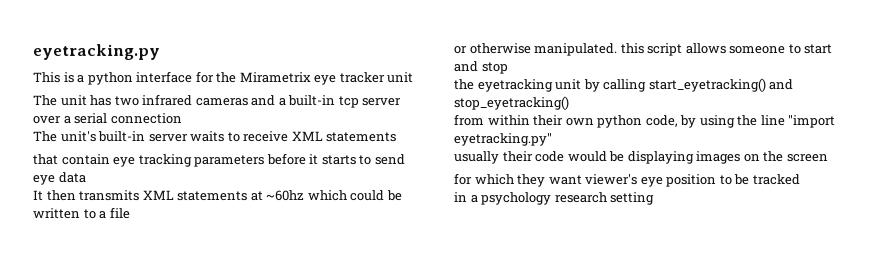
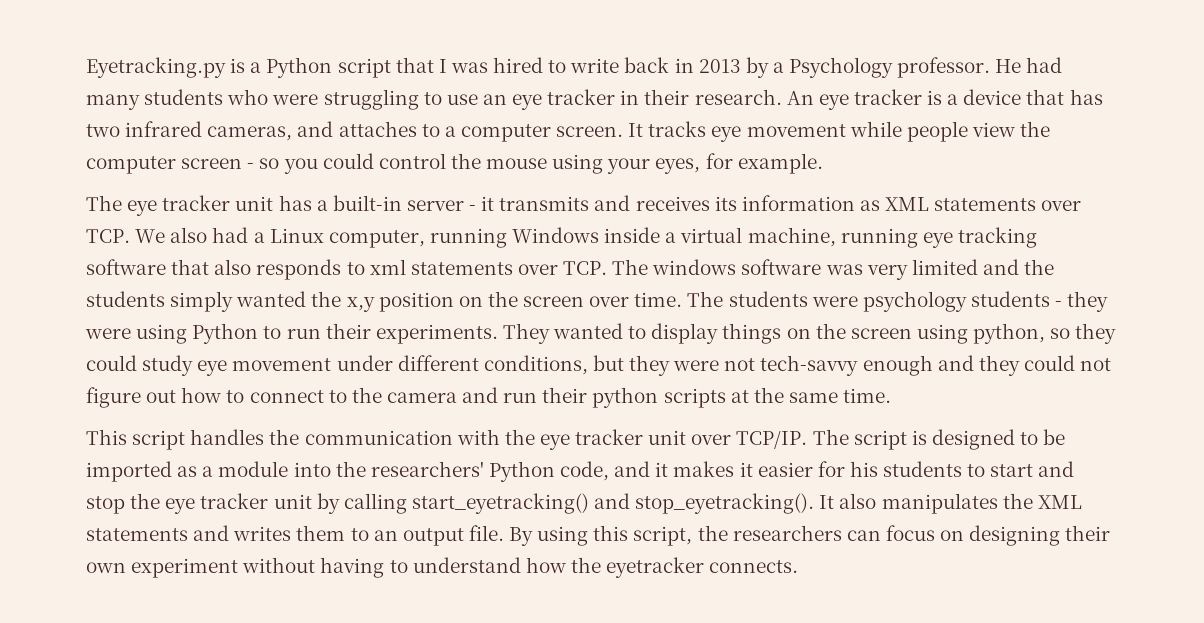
- eyetracking.py
- This is a python interface for the Mirametrix eye tracker unit
- The unit has two infrared cameras and a built-in tcp server over a serial connection
- The unit's built-in server waits to receive XML statements
- that contain eye tracking parameters before it starts to send eye data
- It then transmits XML statements at ~60hz which could be written to a file
- or otherwise manipulated. this script allows someone to start and stop
- the eyetracking unit by calling start_eyetracking() and stop_eyetracking()
- from within their own python code, by using the line "import eyetracking.py"
- usually their code would be displaying images on the screen
- for which they want viewer's eye position to be tracked
- in a psychology research setting
+ Eyetracking.py is a Python script that I was hired to write back in 2013 by a Psychology professor. He had many students who were struggling to use an eye tracker in their research. An eye tracker is a device that has two infrared cameras, and attaches to a computer screen. It tracks eye movement while people view the computer screen - so you could control the mouse using your eyes, for example.
+ The eye tracker unit has a built-in server - it transmits and receives its information as XML statements over TCP. We also had a Linux computer, running Windows inside a virtual machine, running eye tracking software that also responds to xml statements over TCP. The windows software was very limited and the students simply wanted the x,y position on the screen over time. The students were psychology students - they were using Python to run their experiments. They wanted to display things on the screen using python, so they could study eye movement under different conditions, but they were not tech-savvy enough and they could not figure out how to connect to the camera and run their python scripts at the same time.
+ This script handles the communication with the eye tracker unit over TCP/IP. The script is designed to be imported as a module into the researchers' Python code, and it makes it easier for his students to start and stop the eye tracker unit by calling start_eyetracking() and stop_eyetracking(). It also manipulates the XML statements and writes them to an output file. By using this script, the researchers can focus on designing their own experiment without having to understand how the eyetracker connects.

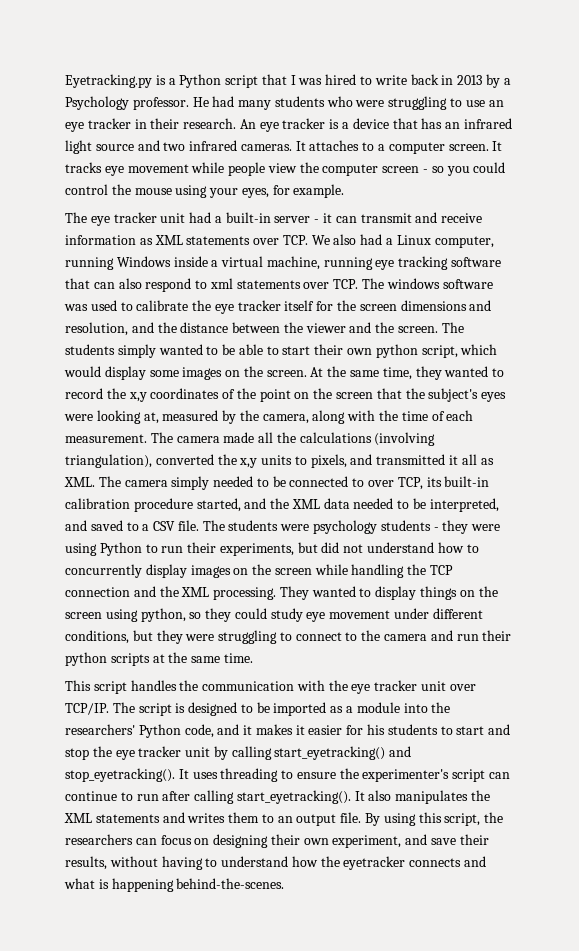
- An eye tracker is a device that has two infrared cameras, and attaches to a computer screen.
+ An eye tracker is a device that has an infrared light source and two infrared cameras. It attaches to a computer screen.
- The eye tracker unit has a built-in server - it transmits and receives its information as XML statements over TCP. We also had a Linux computer, running Windows inside a virtual machine, running eye tracking software that also responds to xml statements over TCP. The windows software was very limited and the students simply wanted the x,y position on the screen over time.
+ The eye tracker unit had a built-in server - it can transmit and receive information as XML statements over TCP. We also had a Linux computer, running Windows inside a virtual machine, running eye tracking software that can also respond to xml statements over TCP. The windows software was used to calibrate the eye tracker itself for the screen dimensions and resolution, and the distance between the viewer and the screen. The students simply wanted to be able to start their own python script, which would display some images on the screen. At the same time, they wanted to record the x,y coordinates of the point on the screen that the subject's eyes were looking at, measured by the camera, along with the time of each measurement. The camera made all the calculations (involving triangulation), converted the x,y units to pixels, and transmitted it all as XML. The camera simply needed to be connected to over TCP, its built-in calibration procedure started, and the XML data needed to be interpreted, and saved to a CSV file.
- The students were psychology students - they were using Python to run their experiments.
+ The students were psychology students - they were using Python to run their experiments, but did not understand how to concurrently display images on the screen while handling the TCP connection and the XML processing.
- They wanted to display things on the screen using python, so they could study eye movement under different conditions, but they were not tech-savvy enough and they could not figure out how to connect to the camera and run their python scripts at the same time.
+ They wanted to display things on the screen using python, so they could study eye movement under different conditions, but they were struggling to connect to the camera and run their python scripts at the same time.
- It also manipulates the XML statements and writes them to an output file.
+ It uses threading to ensure the experimenter's script can continue to run after calling start_eyetracking(). It also manipulates the XML statements and writes them to an output file.
- By using this script, the researchers can focus on designing their own experiment without having to understand how the eyetracker connects.
+ By using this script, the researchers can focus on designing their own experiment, and save their results, without having to understand how the eyetracker connects and what is happening behind-the-scenes.

